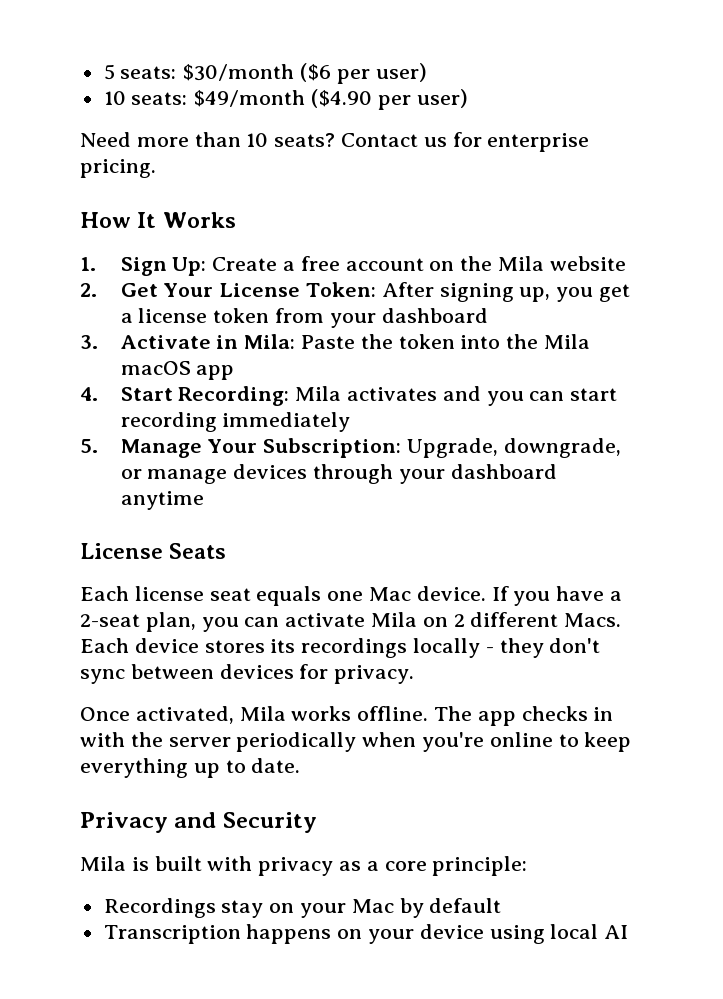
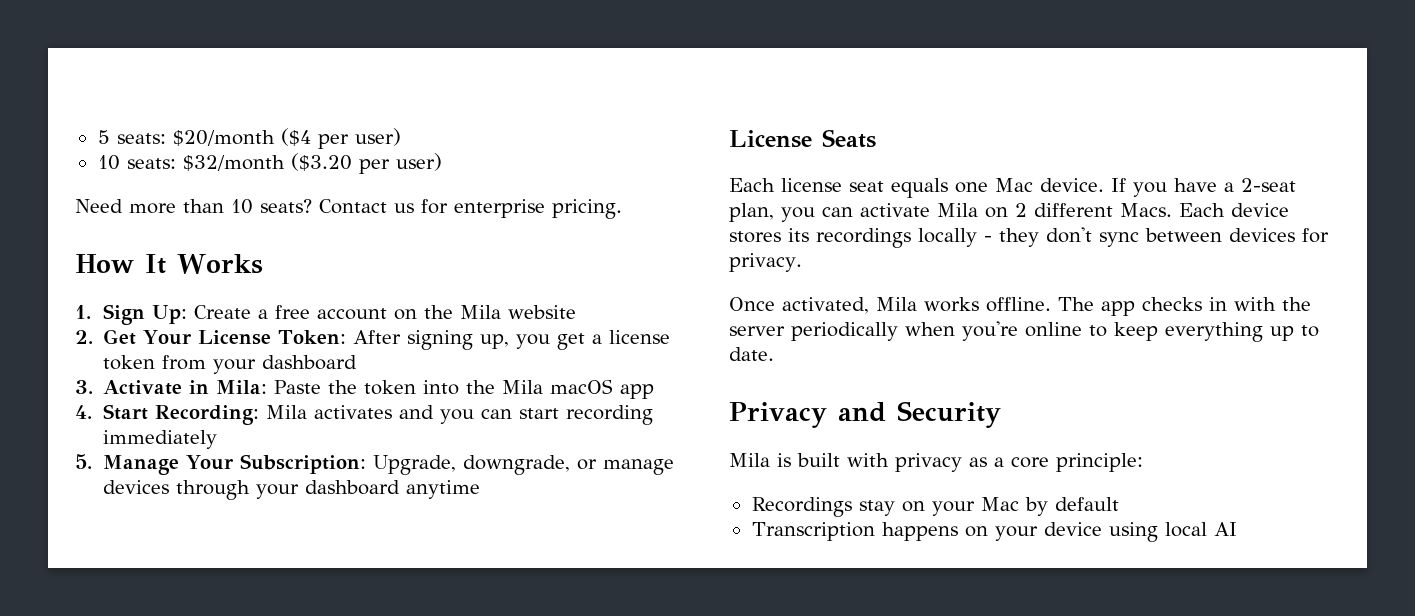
- 5 seats: $30/month ($6 per user)
+ 5 seats: $20/month ($4 per user)
- 10 seats: $49/month ($4.90 per user)
+ 10 seats: $32/month ($3.20 per user)

